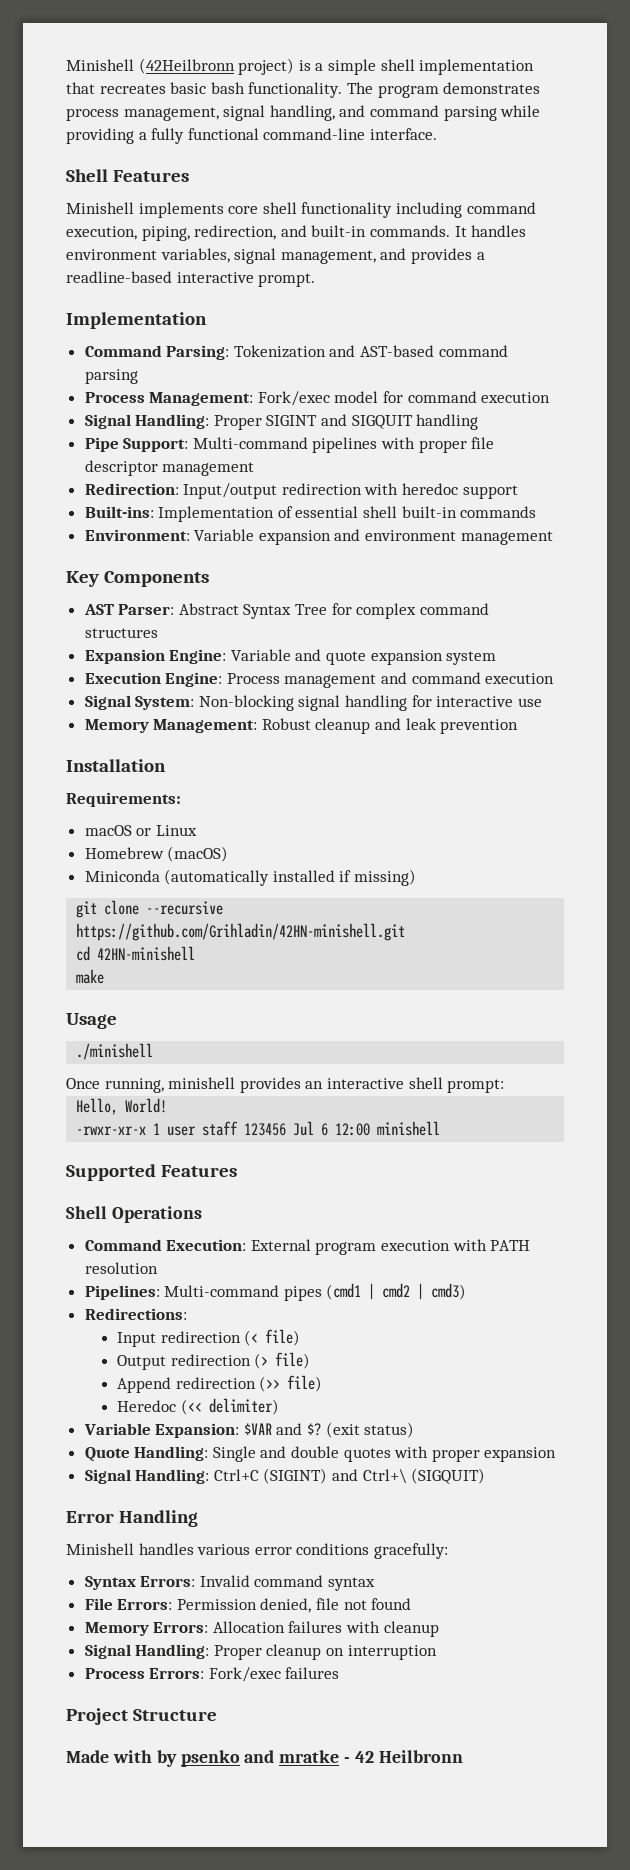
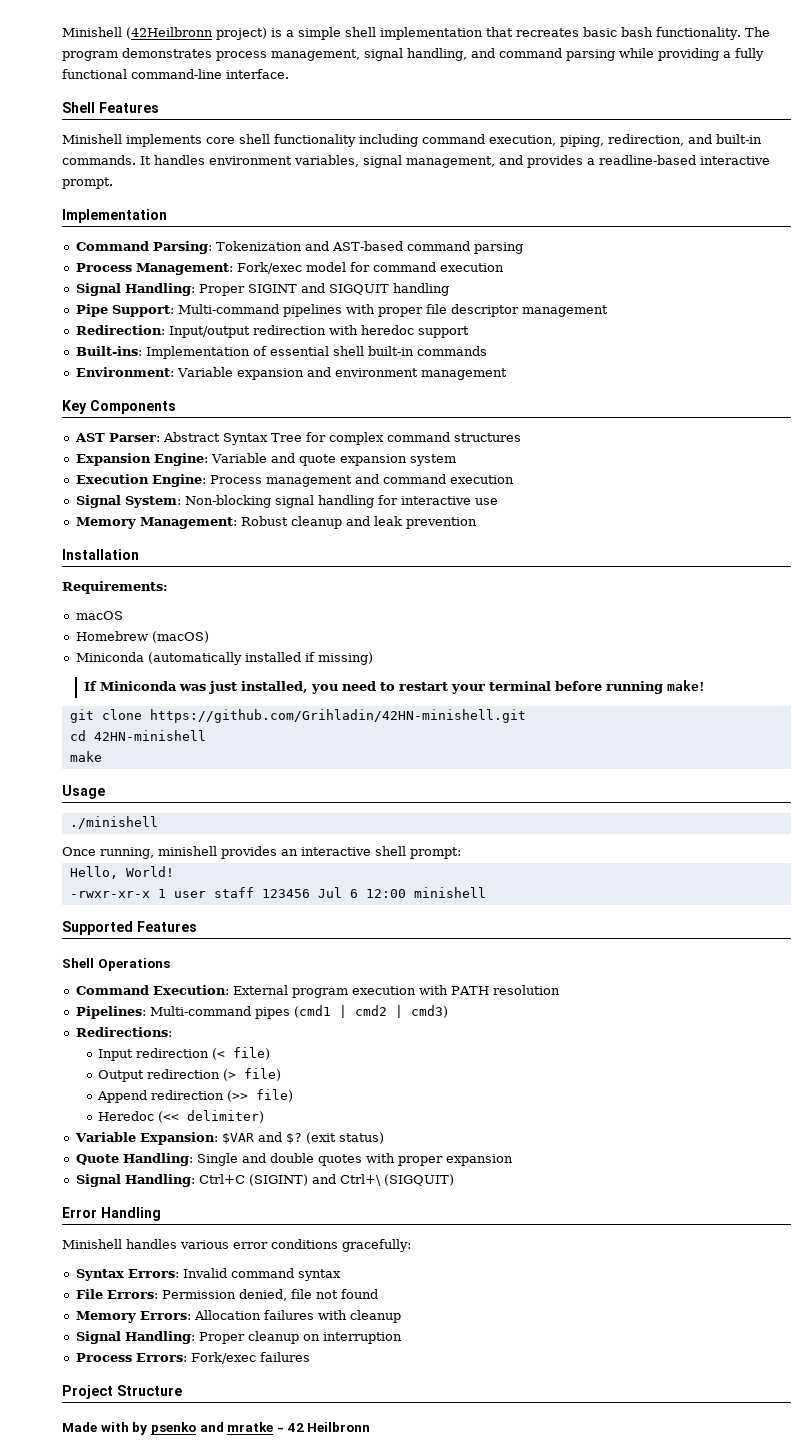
- macOS or Linux
+ macOS
+ If Miniconda was just installed, you need to restart your terminal before running make!
- git clone --recursive https://github.com/Grihladin/42HN-minishell.git
+ git clone https://github.com/Grihladin/42HN-minishell.git

